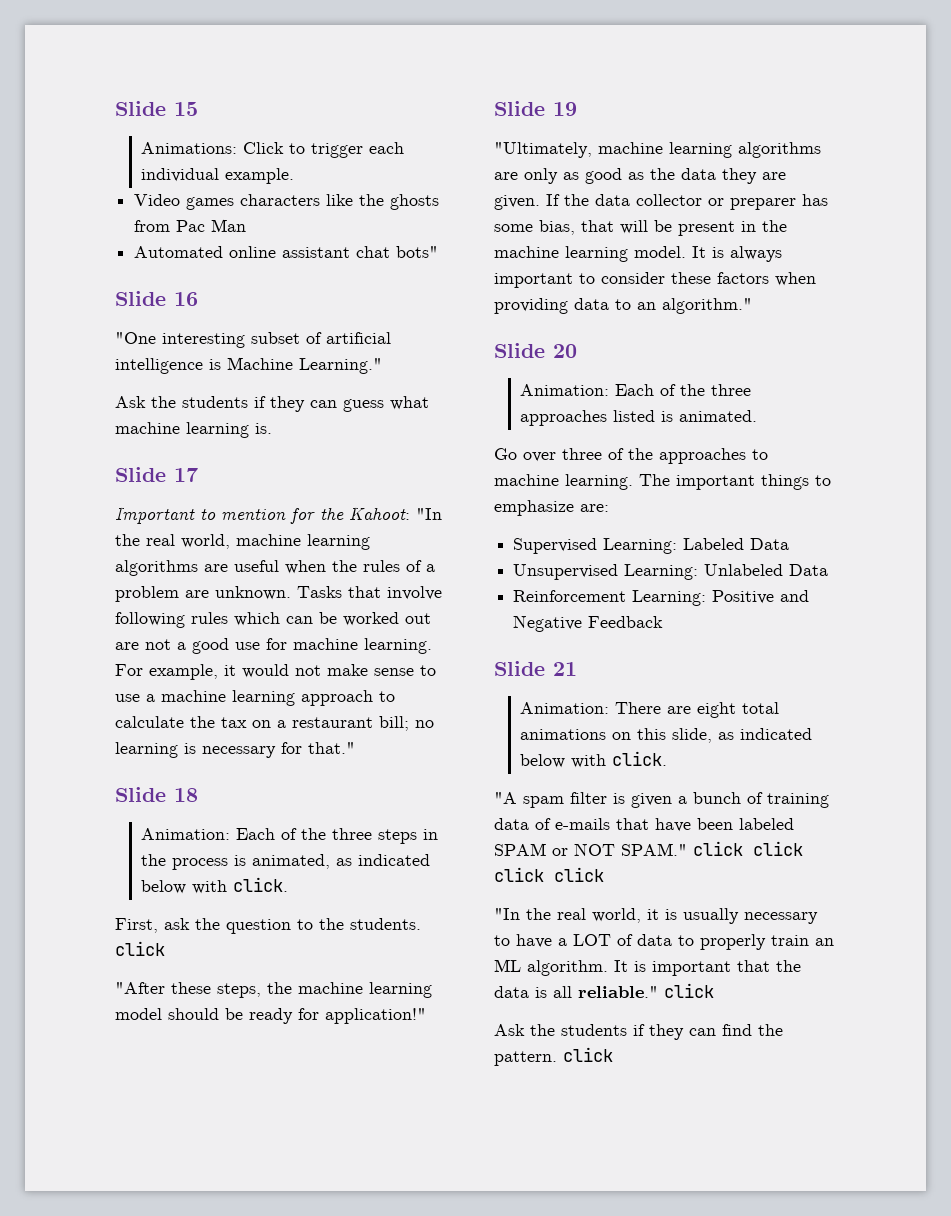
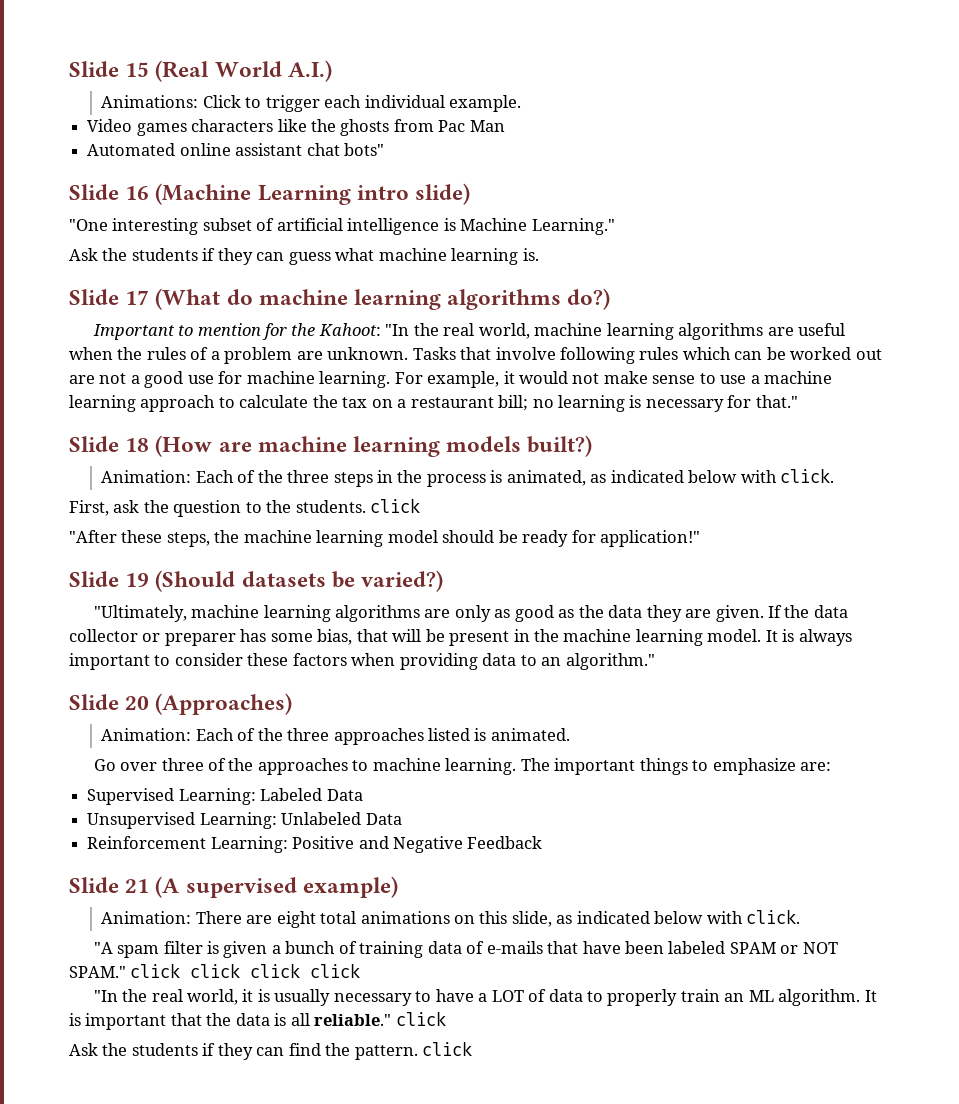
- Slide 15
+ Slide 15 (Real World A.I.)
- Slide 16
+ Slide 16 (Machine Learning intro slide)
- Slide 17
+ Slide 17 (What do machine learning algorithms do?)
- Slide 18
+ Slide 18 (How are machine learning models built?)
- Slide 19
+ Slide 19 (Should datasets be varied?)
- Slide 20
+ Slide 20 (Approaches)
- Slide 21
+ Slide 21 (A supervised example)

